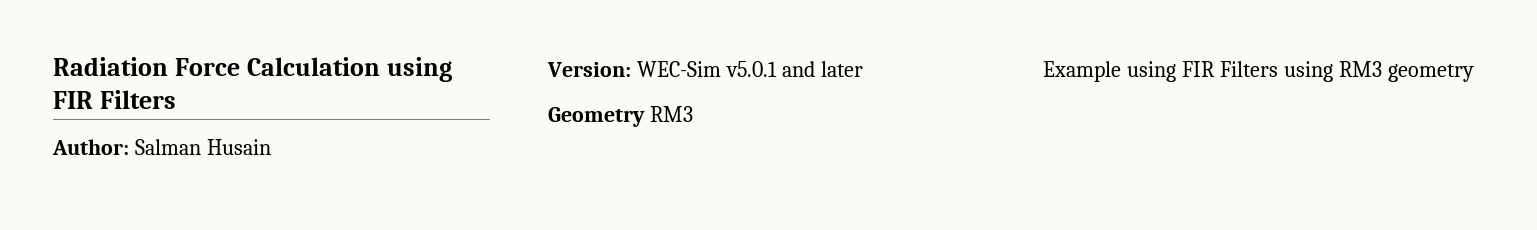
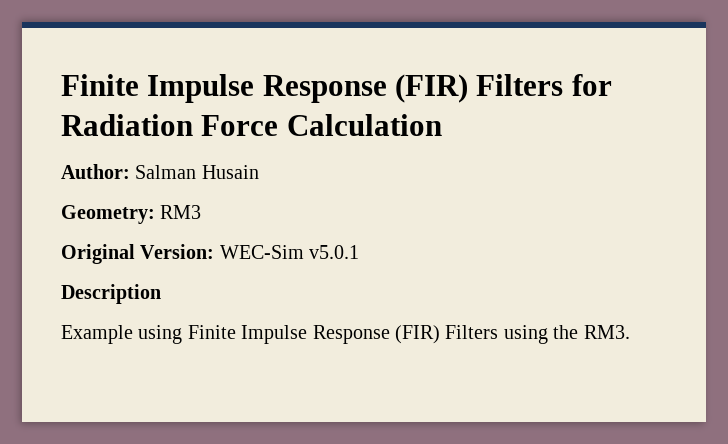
- Radiation Force Calculation using FIR Filters
+ Finite Impulse Response (FIR) Filters for Radiation Force Calculation
- Version: WEC-Sim v5.0.1 and later
- Geometry RM3
- Example using FIR Filters using RM3 geometry
+ Geometry: RM3
+ Original Version: WEC-Sim v5.0.1
+ Description
+ Example using Finite Impulse Response (FIR) Filters using the RM3.

